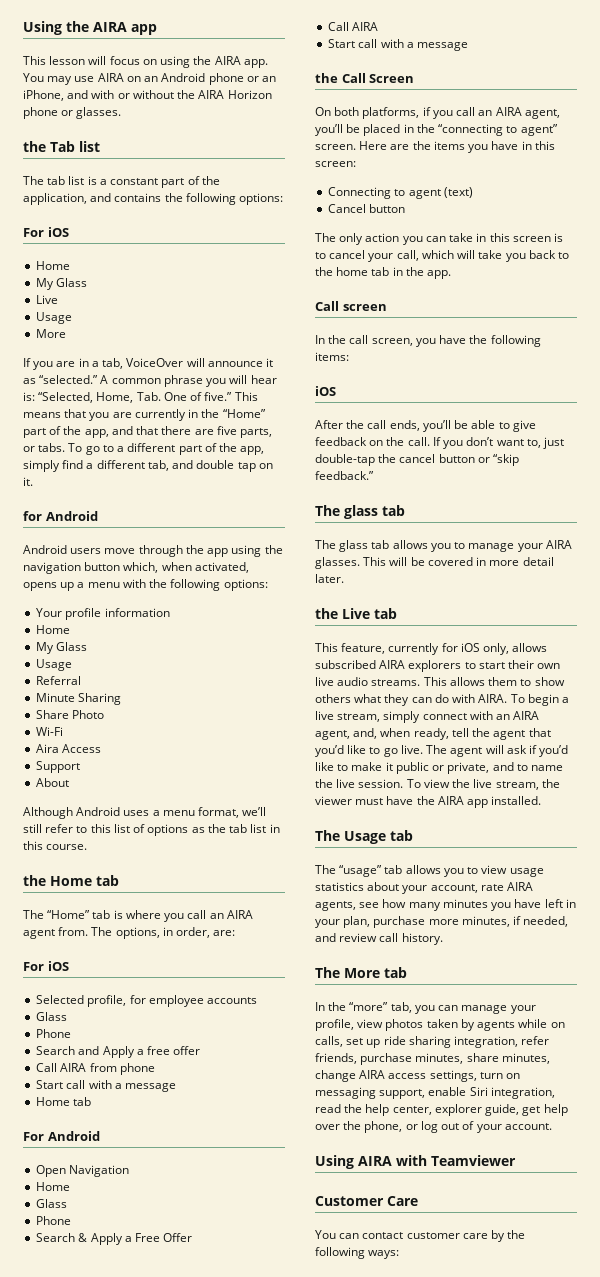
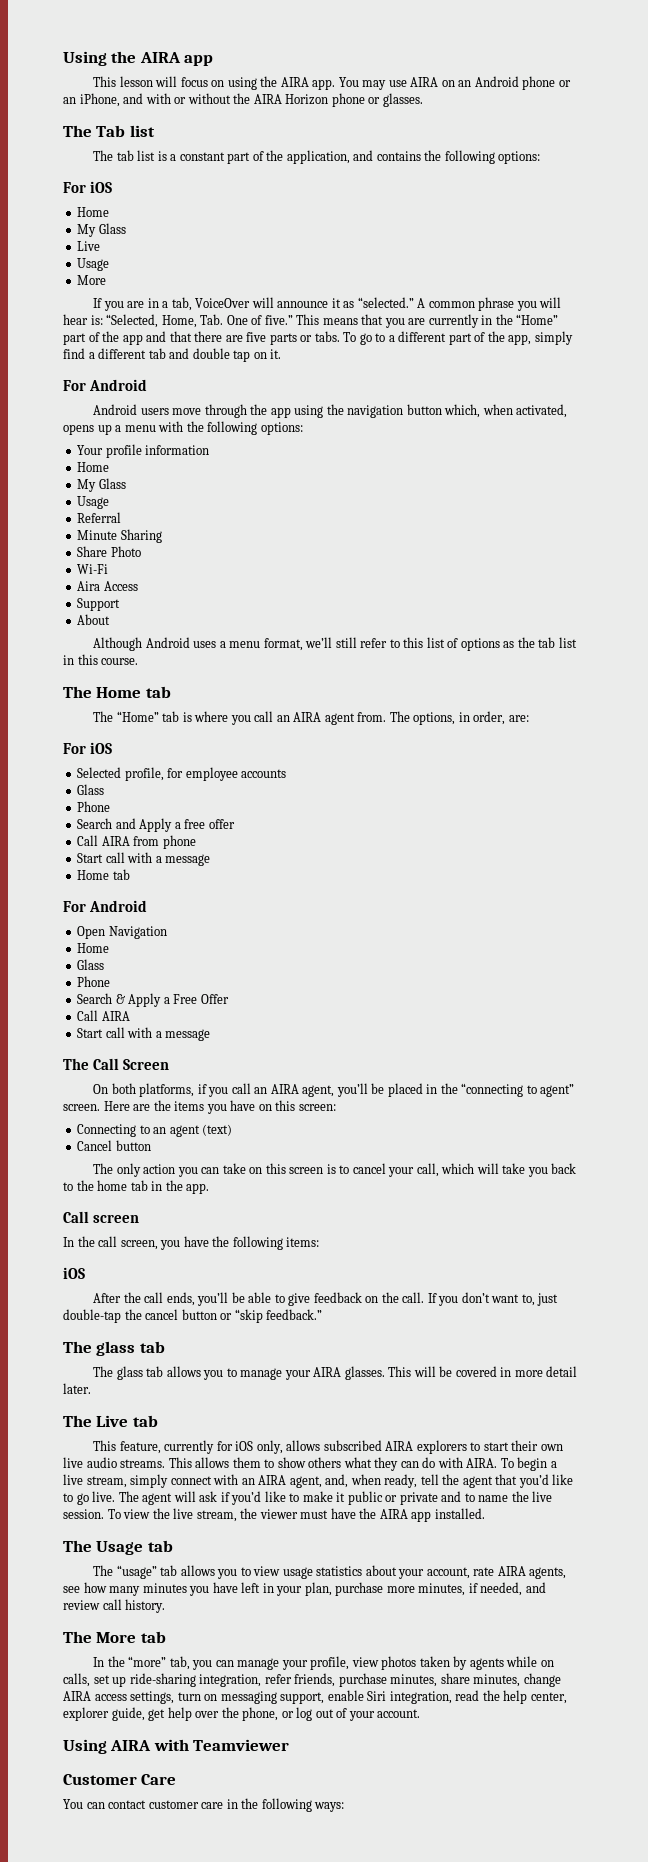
- the Tab list
+ The Tab list
- This means that you are currently in the “Home” part of the app, and that there are five parts, or tabs.
+ This means that you are currently in the “Home” part of the app and that there are five parts or tabs.
- To go to a different part of the app, simply find a different tab, and double tap on it.
- for Android
+ To go to a different part of the app, simply find a different tab and double tap on it.
+ For Android
- the Home tab
+ The Home tab
- the Call Screen
+ The Call Screen
- Here are the items you have in this screen:
+ Here are the items you have on this screen:
- Connecting to agent (text)
+ Connecting to an agent (text)
- The only action you can take in this screen is to cancel your call, which will take you back to the home tab in the app.
+ The only action you can take on this screen is to cancel your call, which will take you back to the home tab in the app.
- the Live tab
+ The Live tab
- The agent will ask if you’d like to make it public or private, and to name the live session.
+ The agent will ask if you’d like to make it public or private and to name the live session.
- In the “more” tab, you can manage your profile, view photos taken by agents while on calls, set up ride sharing integration, refer friends, purchase minutes, share minutes, change AIRA access settings, turn on messaging support, enable Siri integration, read the help center, explorer guide, get help over the phone, or log out of your account.
+ In the “more” tab, you can manage your profile, view photos taken by agents while on calls, set up ride-sharing integration, refer friends, purchase minutes, share minutes, change AIRA access settings, turn on messaging support, enable Siri integration, read the help center, explorer guide, get help over the phone, or log out of your account.
- You can contact customer care by the following ways:
+ You can contact customer care in the following ways:

